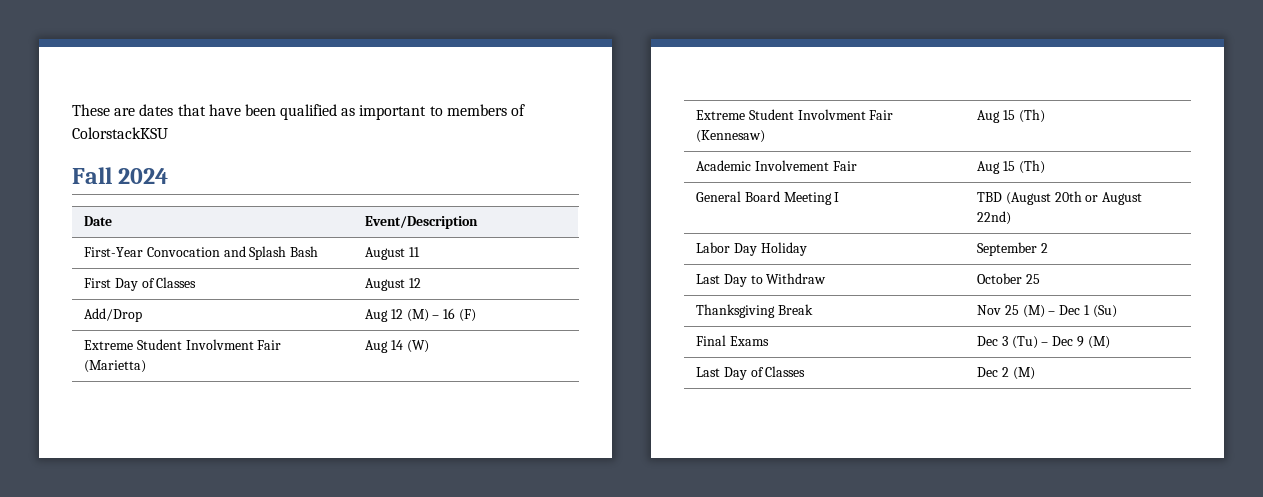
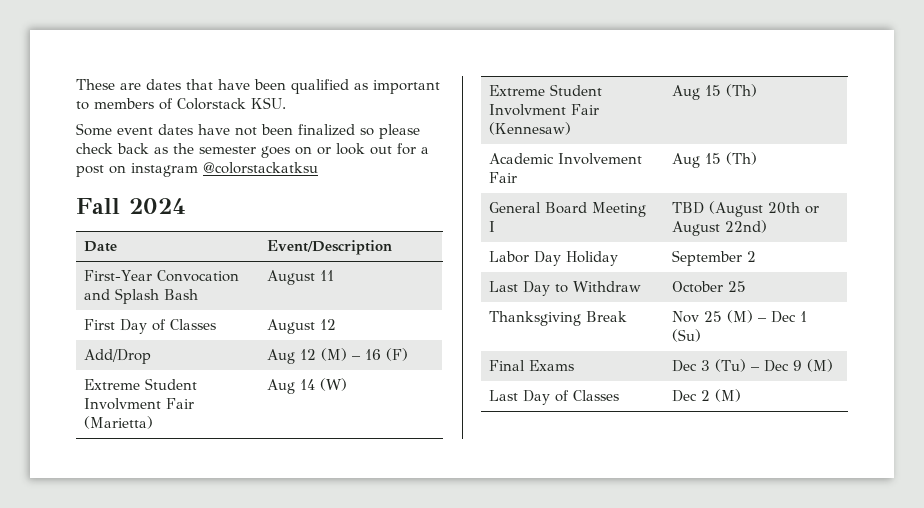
- These are dates that have been qualified as important to members of ColorstackKSU
+ These are dates that have been qualified as important to members of Colorstack KSU.
+ Some event dates have not been finalized so please check back as the semester goes on or look out for a post on instagram @colorstackatksu

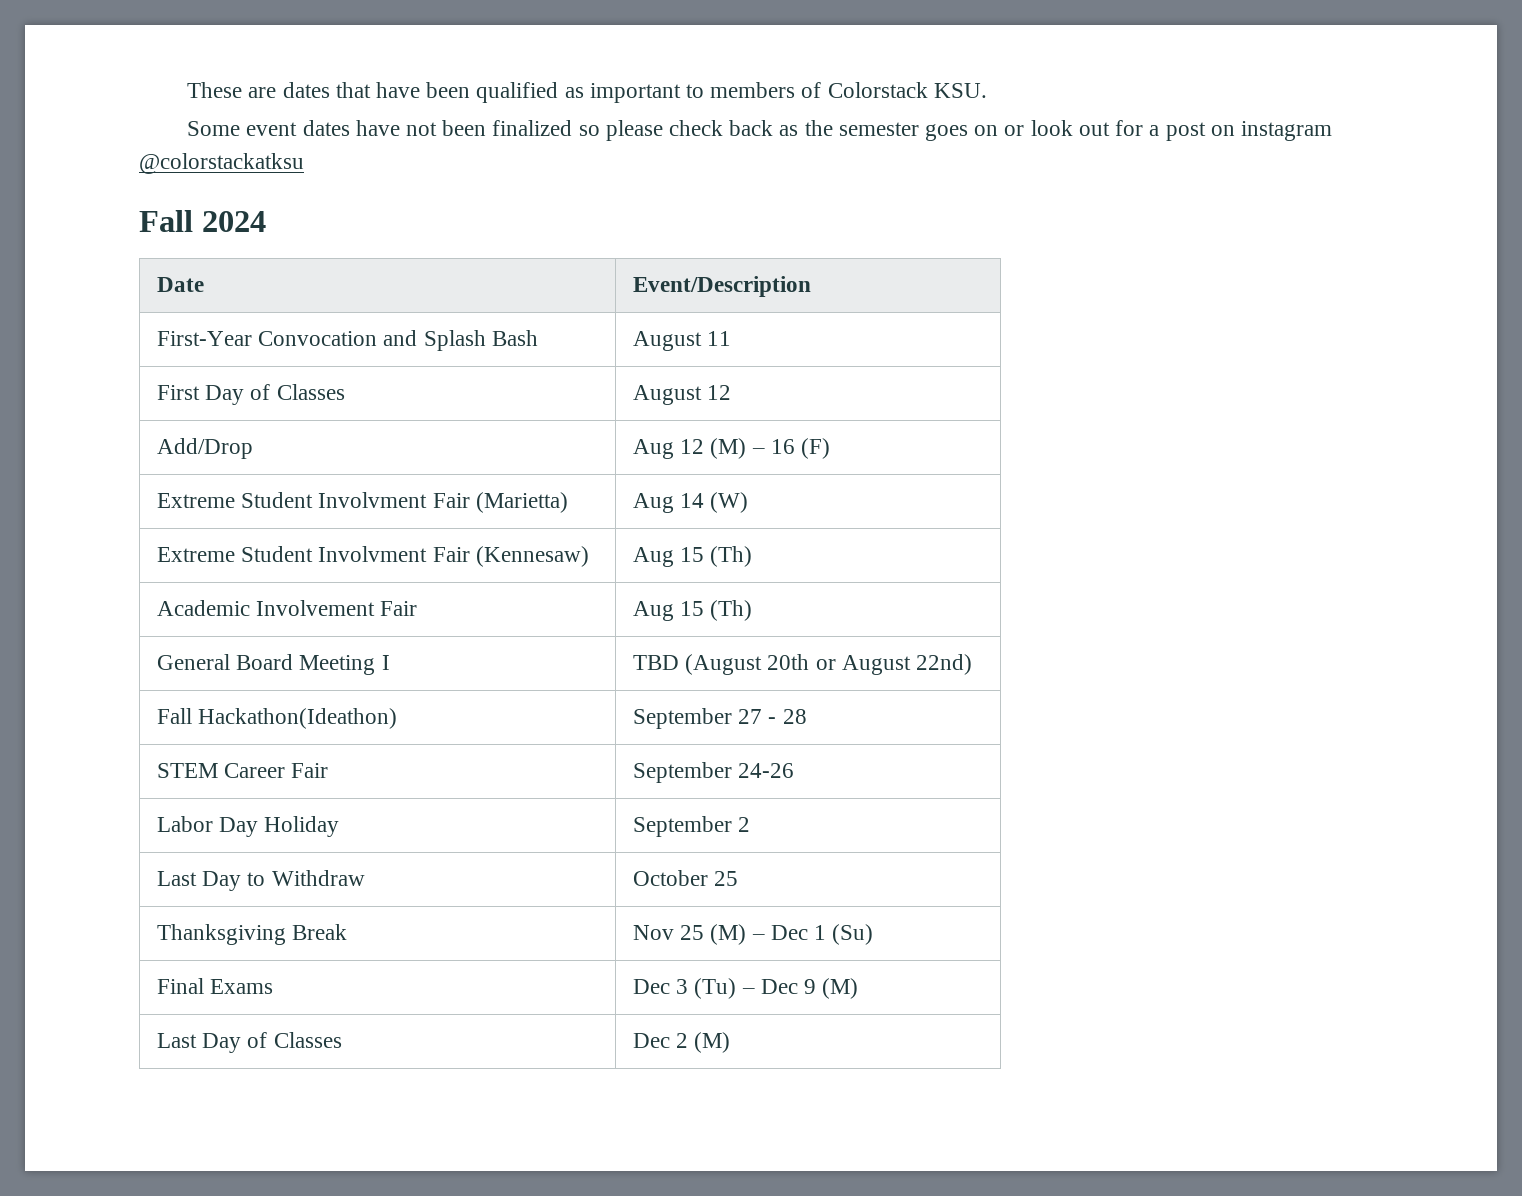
+ Fall Hackathon(Ideathon) | September 27 - 28
+ STEM Career Fair | September 24-26

